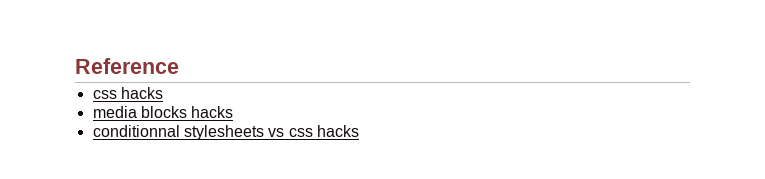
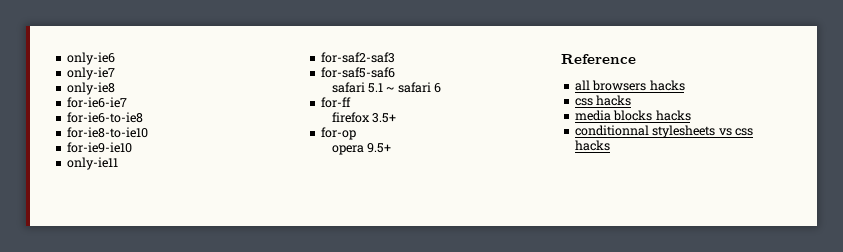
+ only-ie6
+ only-ie7
+ only-ie8
+ for-ie6-ie7
+ for-ie6-to-ie8
+ for-ie8-to-ie10
+ for-ie9-ie10
+ only-ie11
+ for-saf2-saf3
+ for-saf5-saf6
+ safari 5.1 ~ safari 6
+ for-ff
+ firefox 3.5+
+ for-op
+ opera 9.5+
  Reference
+ all browsers hacks

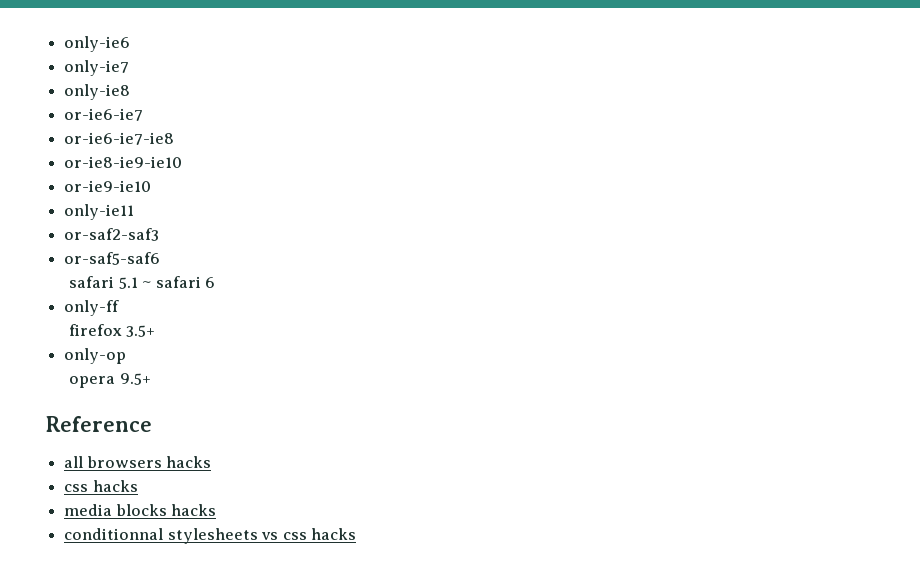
- for-ie6-ie7
- for-ie6-to-ie8
- for-ie8-to-ie10
- for-ie9-ie10
+ or-ie6-ie7
+ or-ie6-ie7-ie8
+ or-ie8-ie9-ie10
+ or-ie9-ie10
- for-saf2-saf3
- for-saf5-saf6
+ or-saf2-saf3
+ or-saf5-saf6
- for-ff
+ only-ff
- for-op
+ only-op

